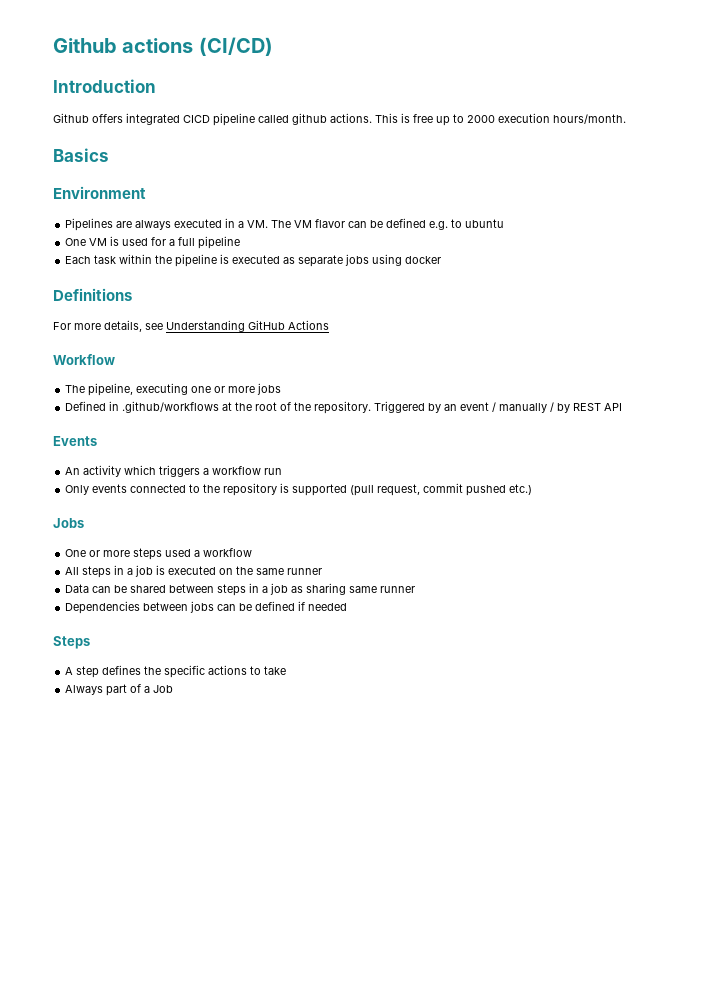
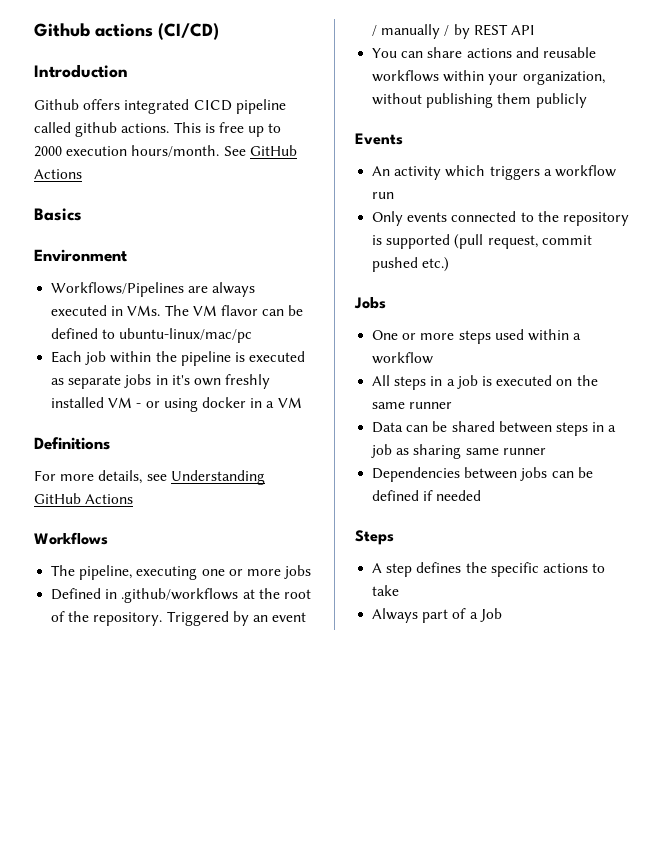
+ See GitHub Actions
- Pipelines are always executed in a VM. The VM flavor can be defined e.g. to ubuntu
- One VM is used for a full pipeline
+ Workflows/Pipelines are always executed in VMs. The VM flavor can be defined to ubuntu-linux/mac/pc
- Each task within the pipeline is executed as separate jobs using docker
+ Each job within the pipeline is executed as separate jobs in it's own freshly installed VM - or using docker in a VM
- Workflow
+ Workflows
+ You can share actions and reusable workflows within your organization, without publishing them publicly
- One or more steps used a workflow
+ One or more steps used within a workflow

